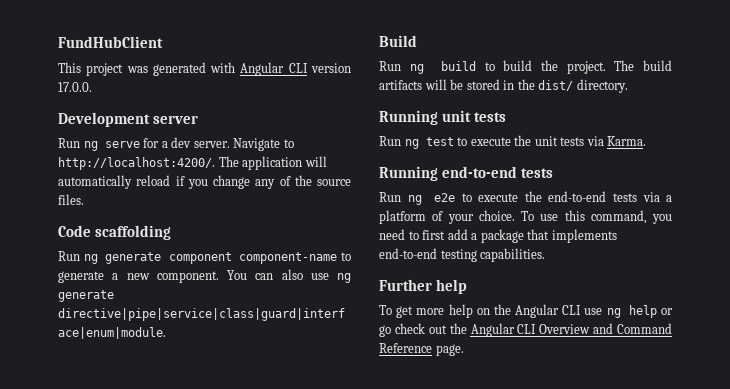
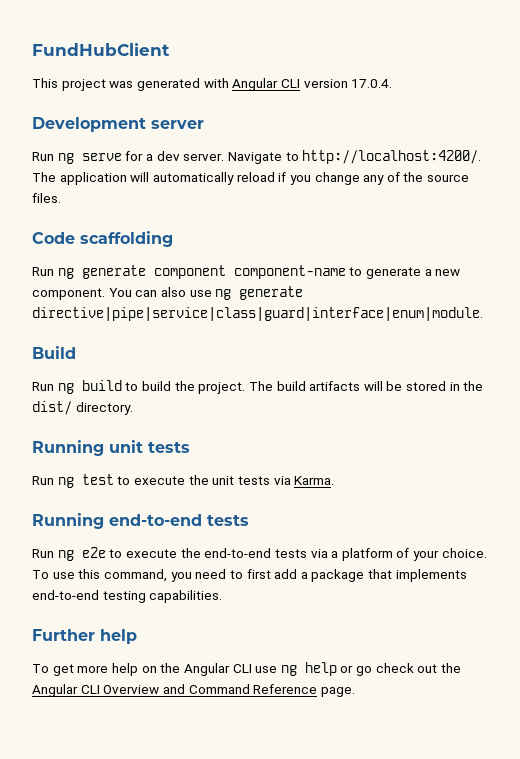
- This project was generated with Angular CLI version 17.0.0.
+ This project was generated with Angular CLI version 17.0.4.

